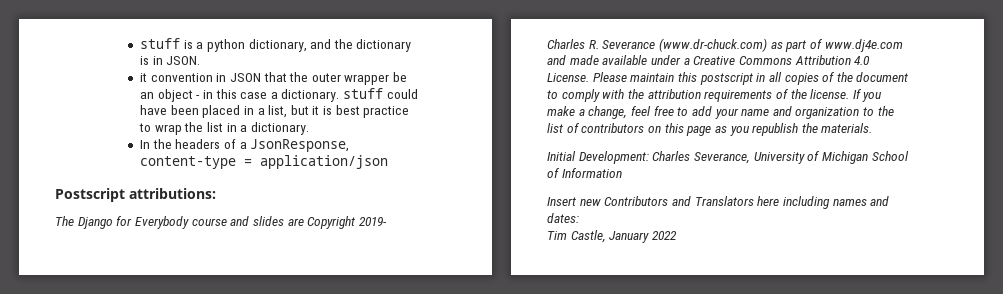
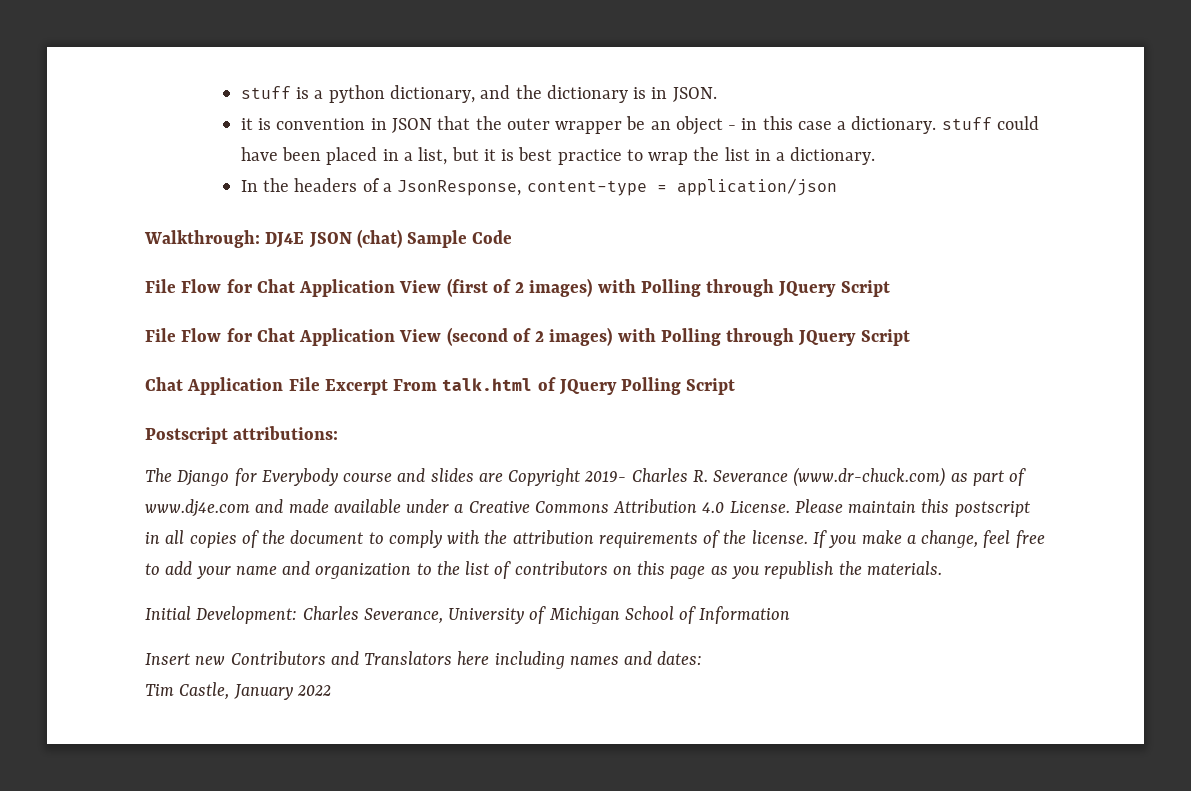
- it convention in JSON that the outer wrapper be an object - in this case a dictionary. stuff could have been placed in a list, but it is best practice to wrap the list in a dictionary.
+ it is convention in JSON that the outer wrapper be an object - in this case a dictionary. stuff could have been placed in a list, but it is best practice to wrap the list in a dictionary.
+ Walkthrough: DJ4E JSON (chat) Sample Code
+ File Flow for Chat Application View (first of 2 images) with Polling through JQuery Script
+ File Flow for Chat Application View (second of 2 images) with Polling through JQuery Script
+ Chat Application File Excerpt From talk.html of JQuery Polling Script

